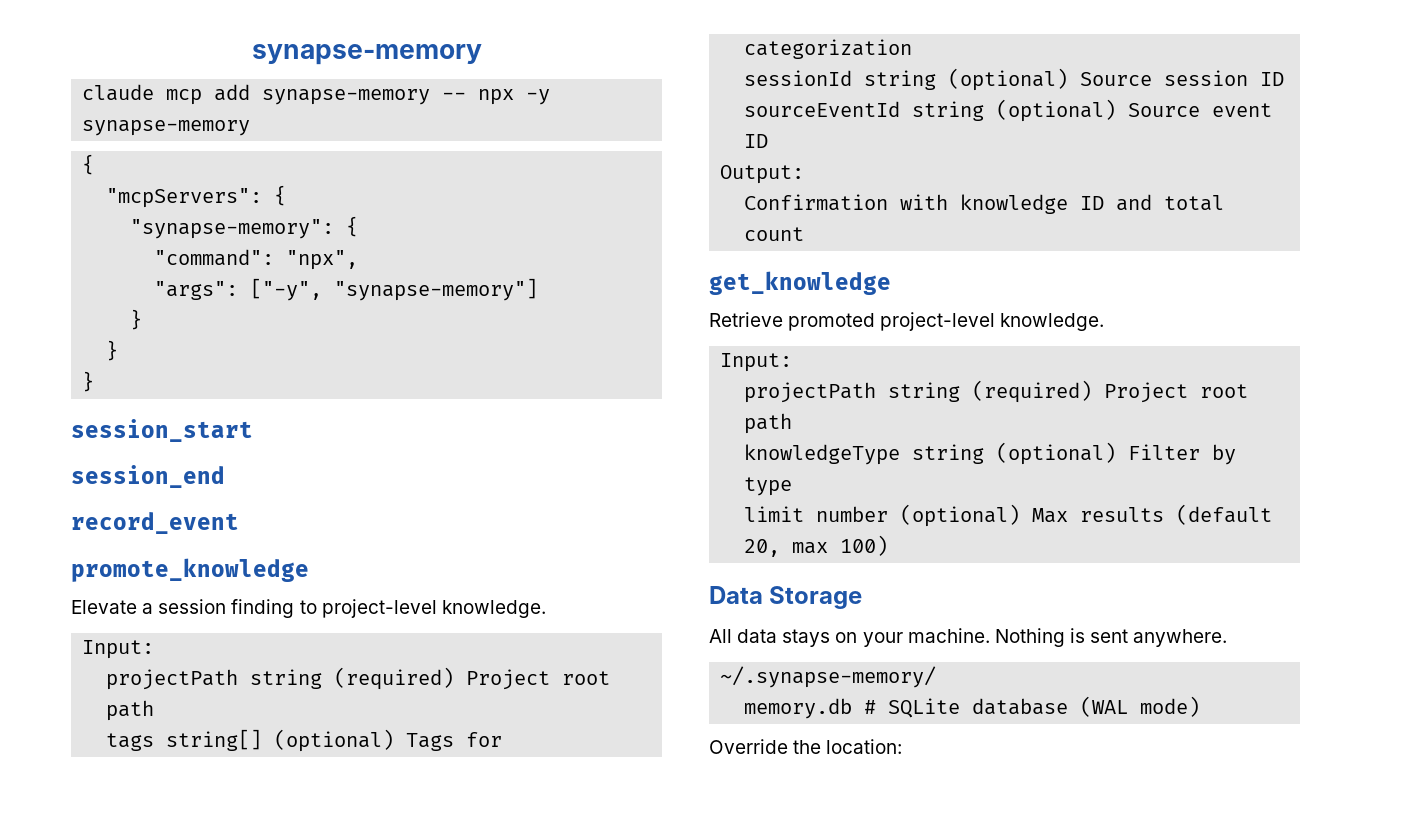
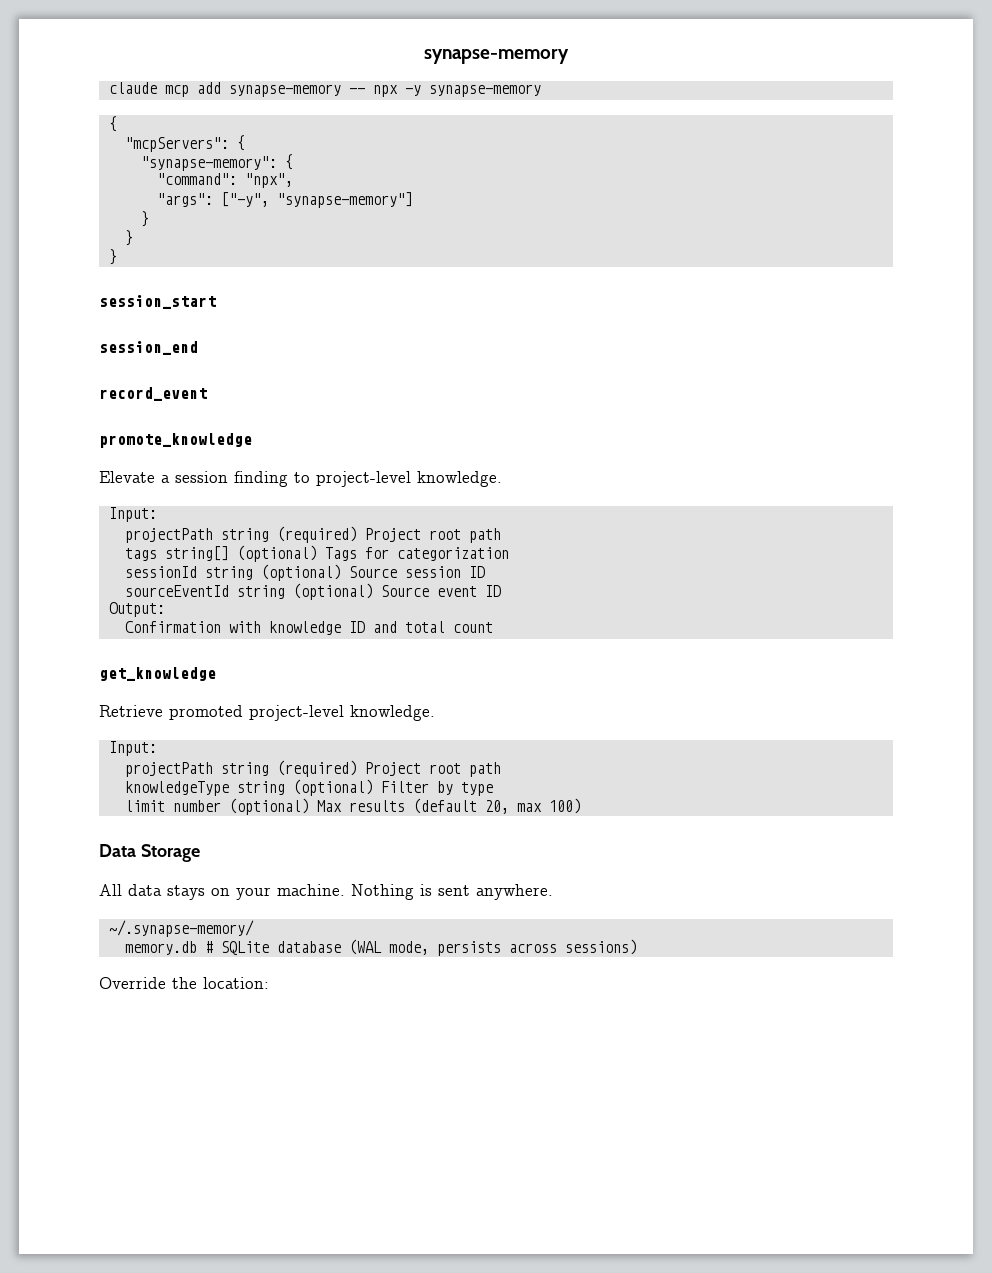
- memory.db # SQLite database (WAL mode)
+ memory.db # SQLite database (WAL mode, persists across sessions)

